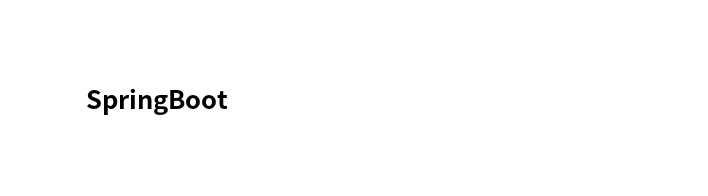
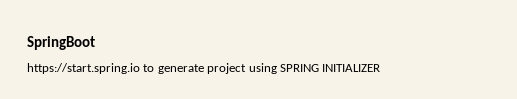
+ https://start.spring.io to generate project using SPRING INITIALIZER

